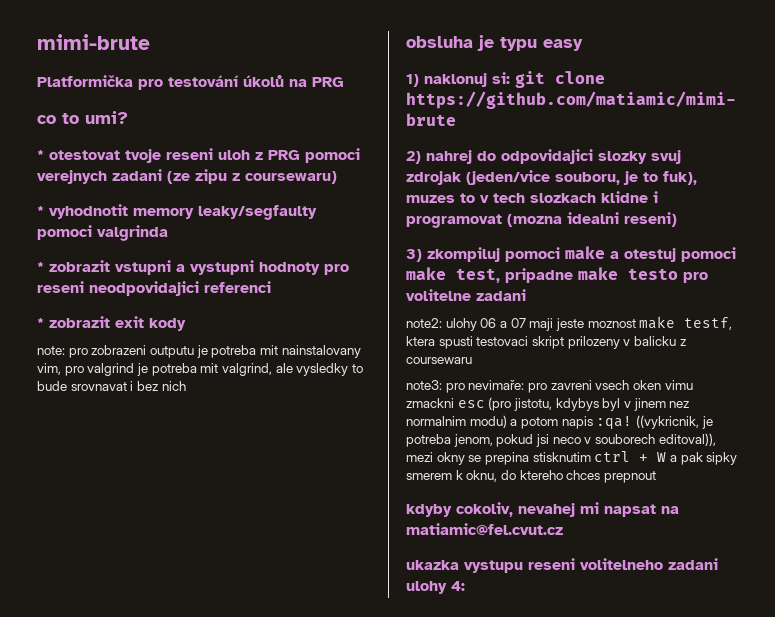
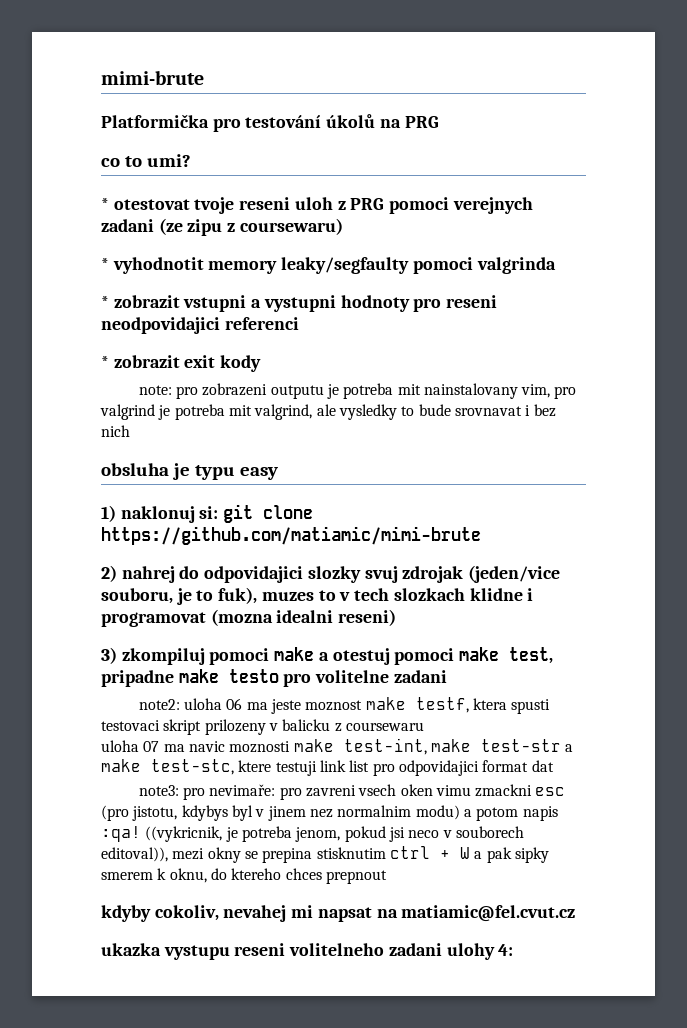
- note2: ulohy 06 a 07 maji jeste moznost make testf, ktera spusti testovaci skript prilozeny v balicku z coursewaru
+ note2: uloha 06 ma jeste moznost make testf, ktera spusti testovaci skript prilozeny v balicku z coursewaru
+ uloha 07 ma navic moznosti make test-int, make test-str a make test-stc, ktere testuji link list pro odpovidajici format dat

